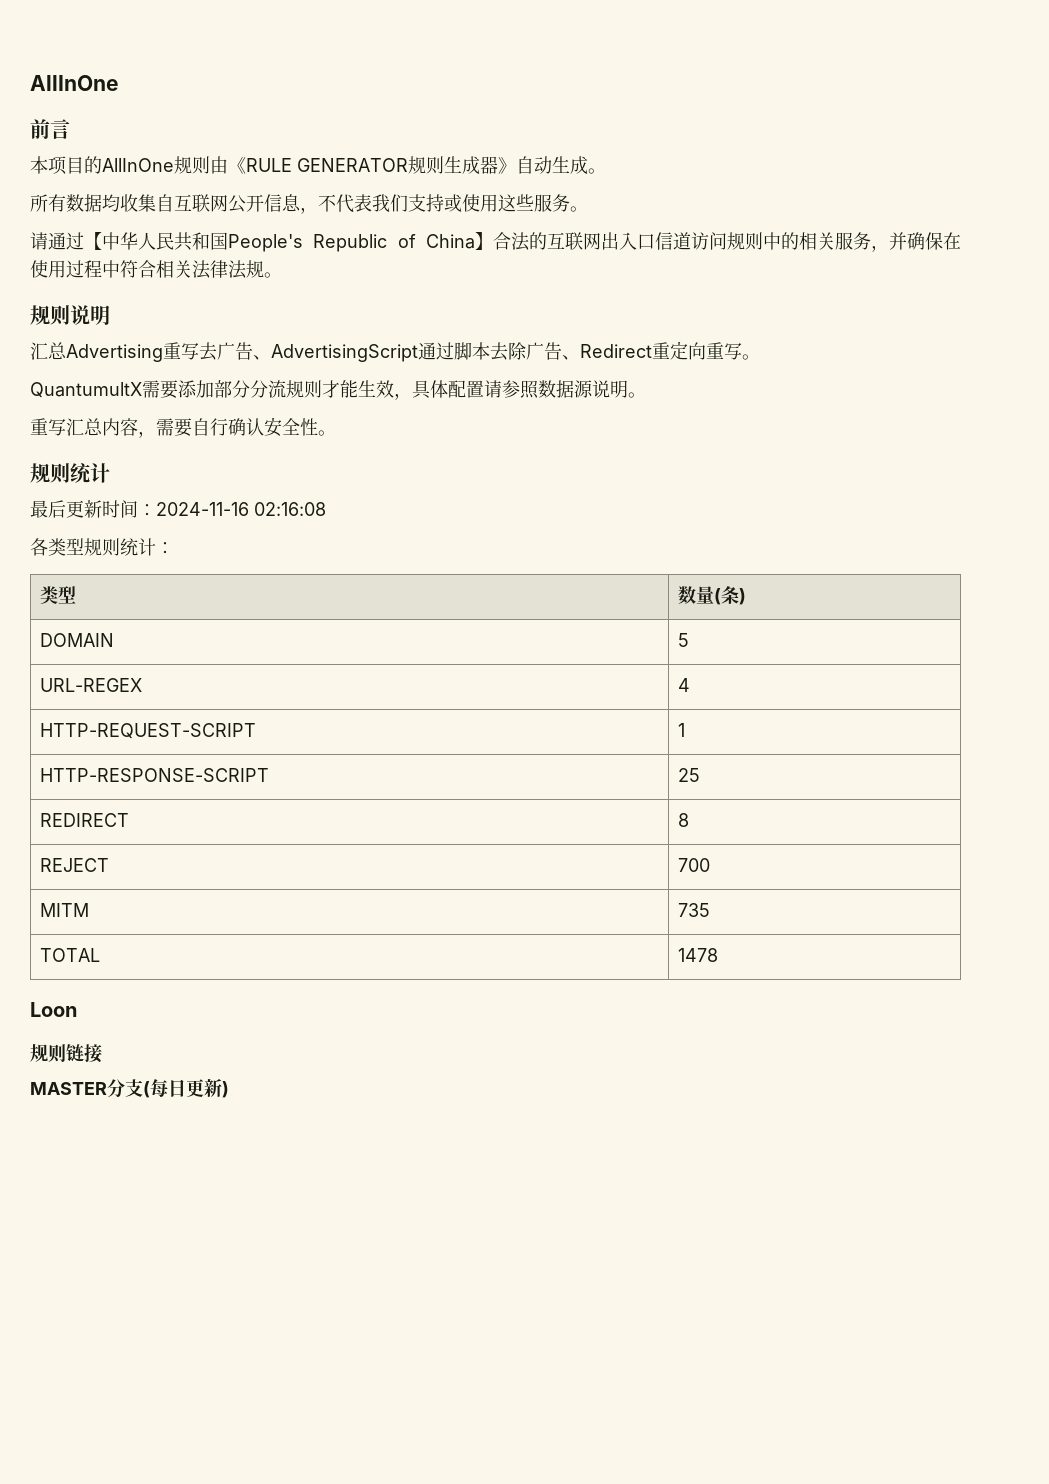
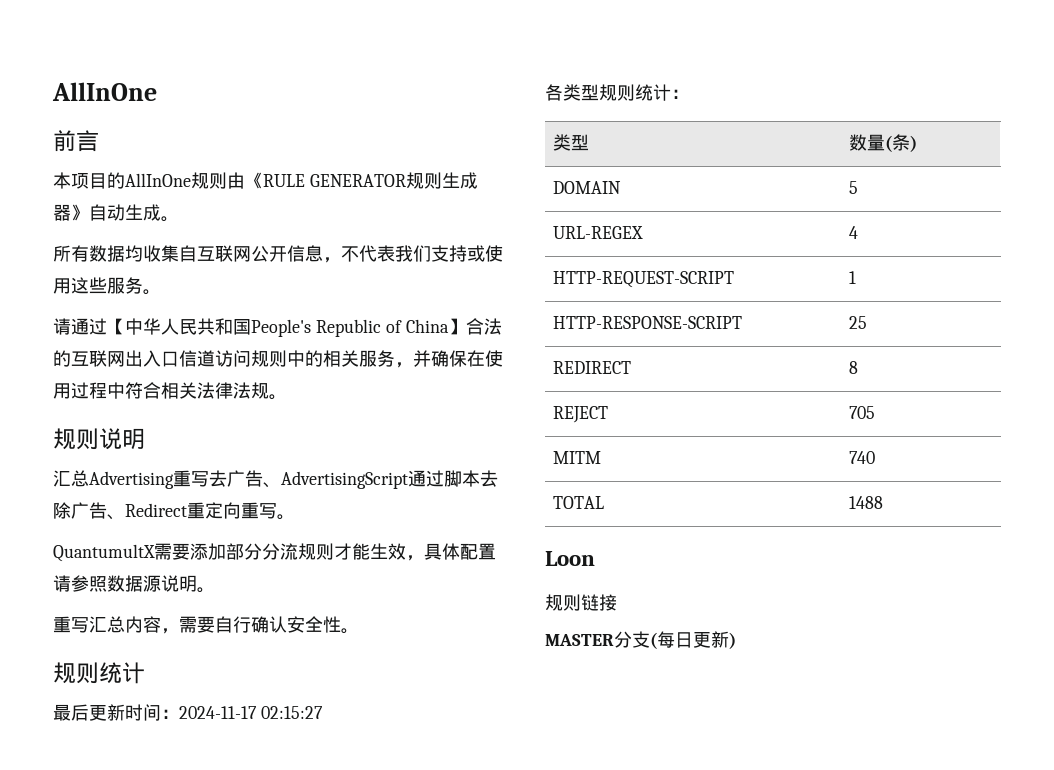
- 最后更新时间：2024-11-16 02:16:08
+ 最后更新时间：2024-11-17 02:15:27
- REJECT | 700
+ REJECT | 705
- MITM | 735
+ MITM | 740
- TOTAL | 1478
+ TOTAL | 1488

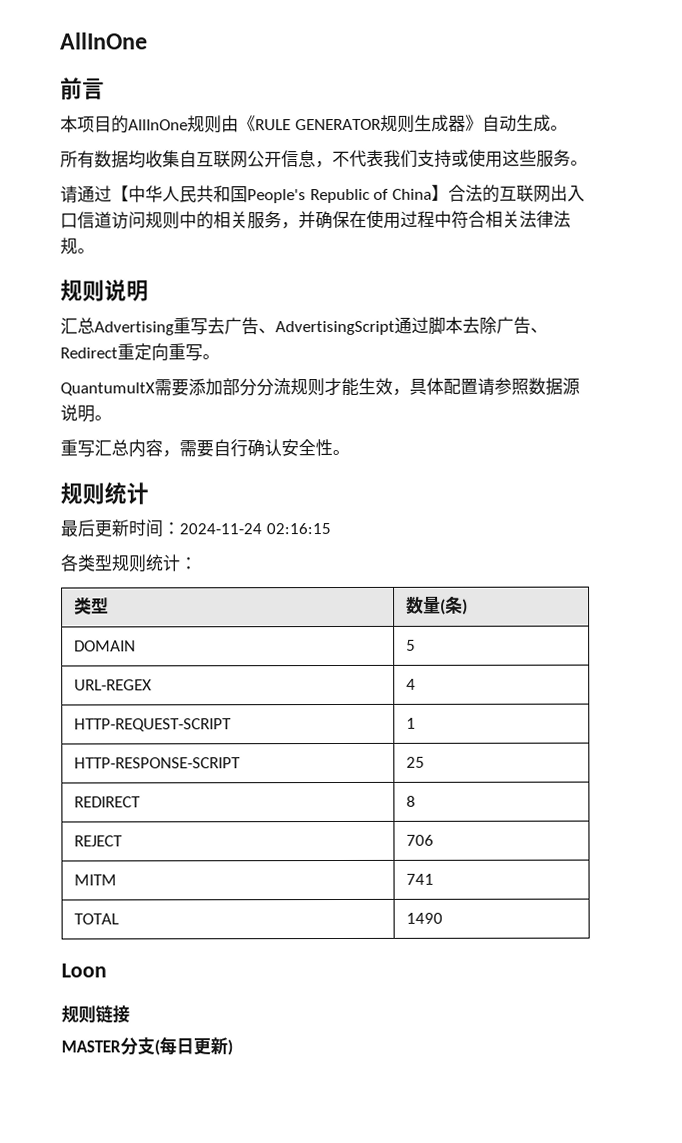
- 最后更新时间：2024-11-17 02:15:27
+ 最后更新时间：2024-11-24 02:16:15
- REJECT | 705
+ REJECT | 706
- MITM | 740
+ MITM | 741
- TOTAL | 1488
+ TOTAL | 1490

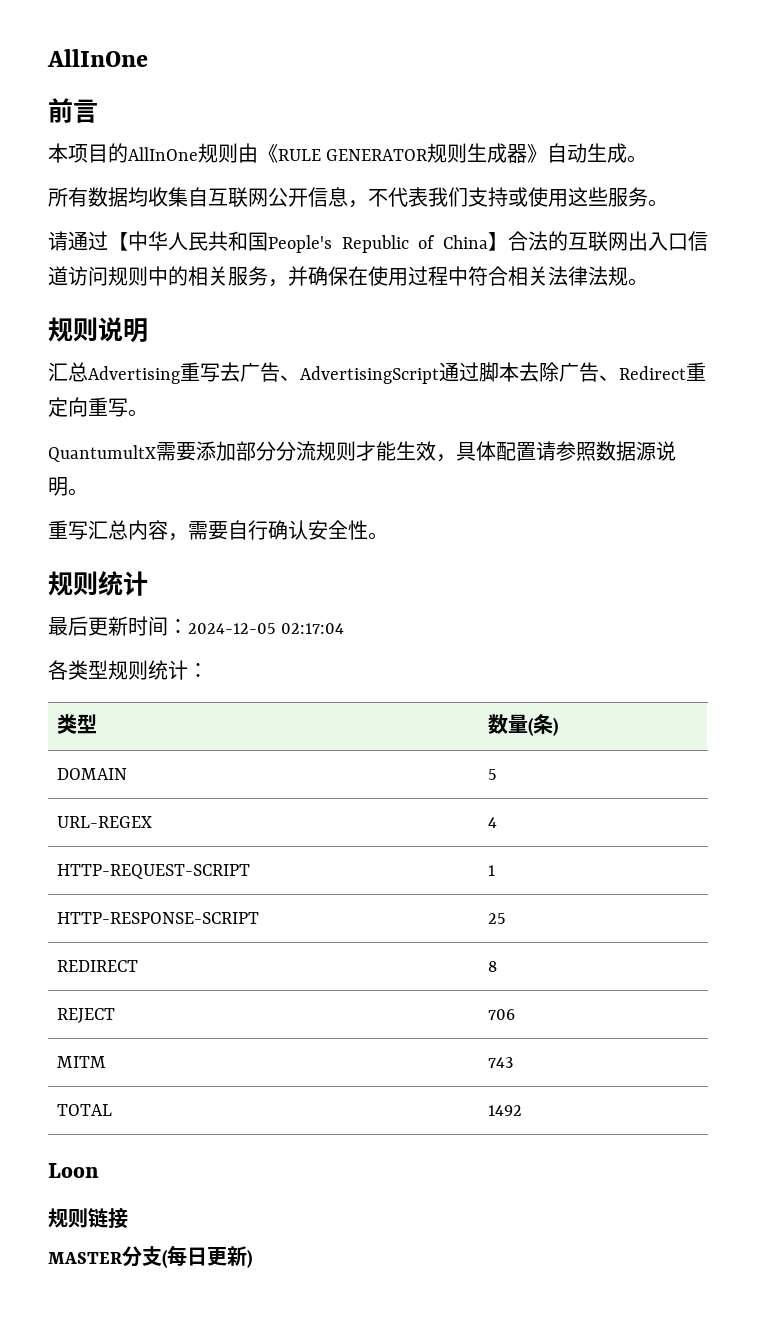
- 最后更新时间：2024-11-24 02:16:15
+ 最后更新时间：2024-12-05 02:17:04
- MITM | 741
+ MITM | 743
- TOTAL | 1490
+ TOTAL | 1492

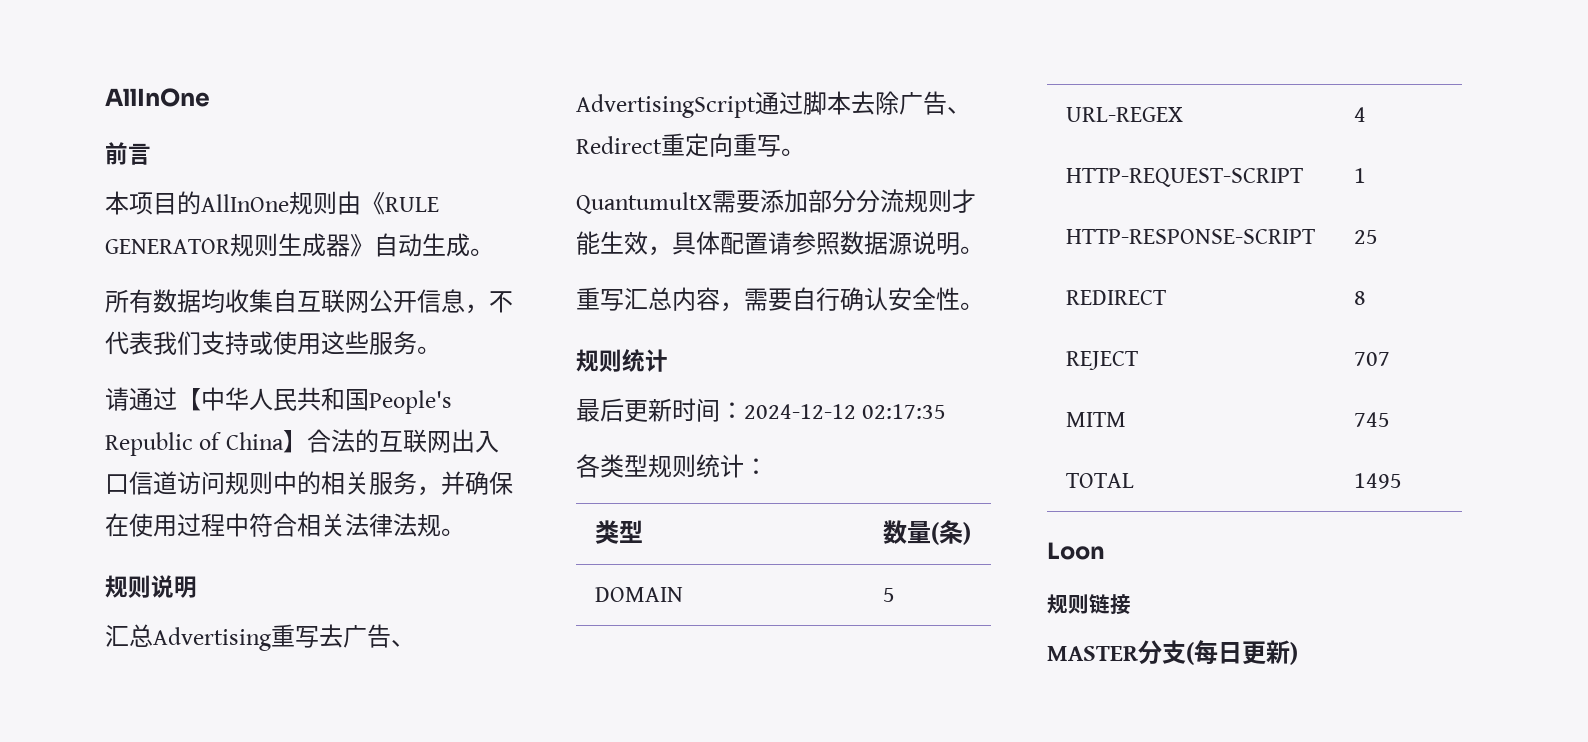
- 最后更新时间：2024-12-05 02:17:04
+ 最后更新时间：2024-12-12 02:17:35
- REJECT | 706
+ REJECT | 707
- MITM | 743
+ MITM | 745
- TOTAL | 1492
+ TOTAL | 1495

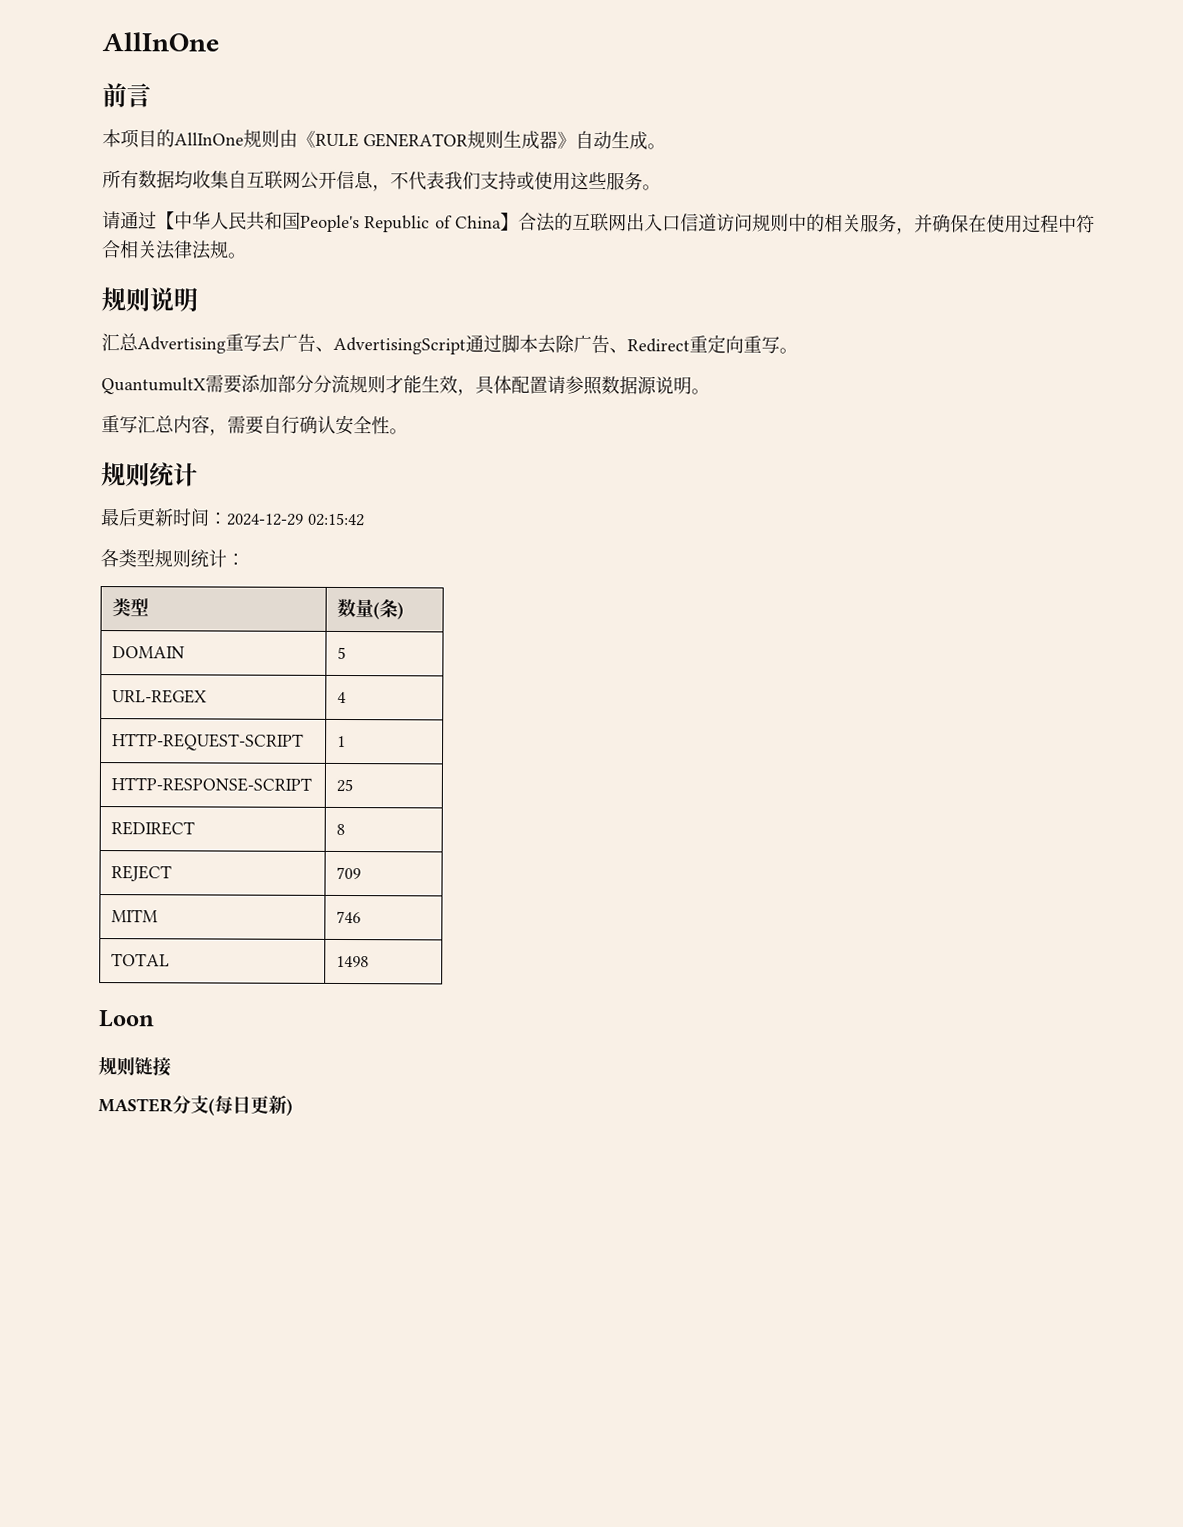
- 最后更新时间：2024-12-12 02:17:35
+ 最后更新时间：2024-12-29 02:15:42
- REJECT | 707
+ REJECT | 709
- MITM | 745
+ MITM | 746
- TOTAL | 1495
+ TOTAL | 1498

